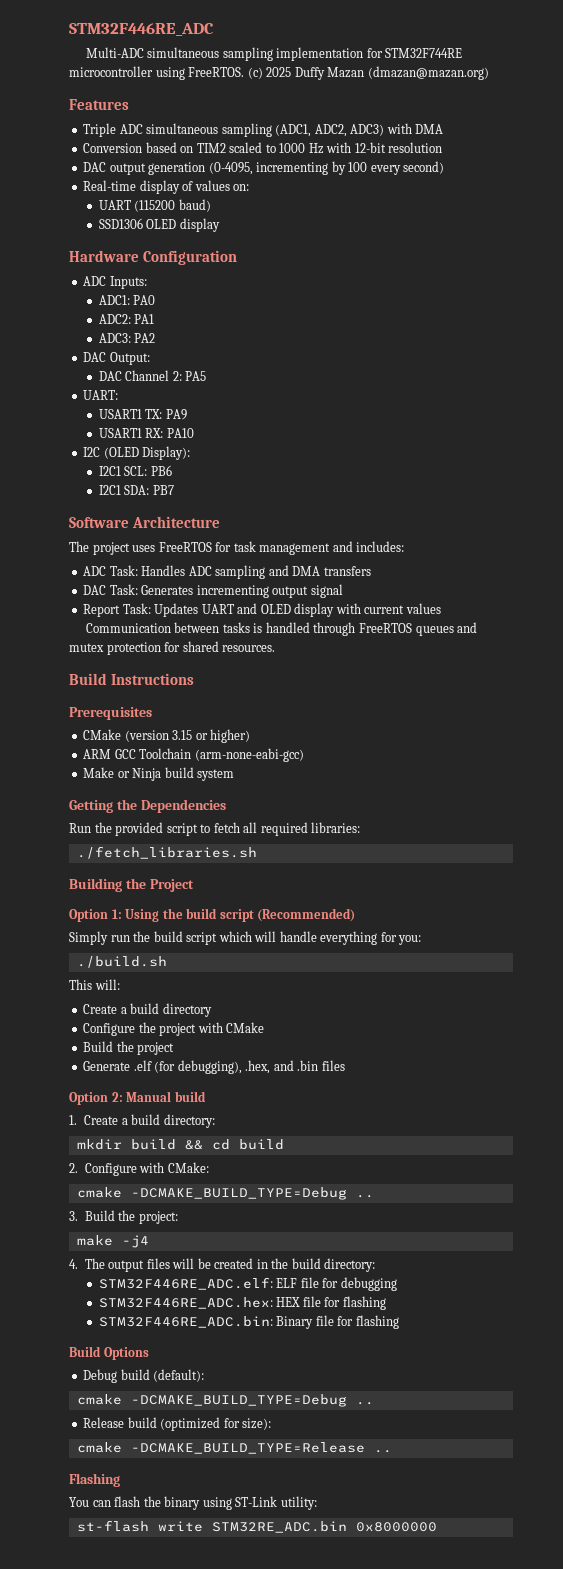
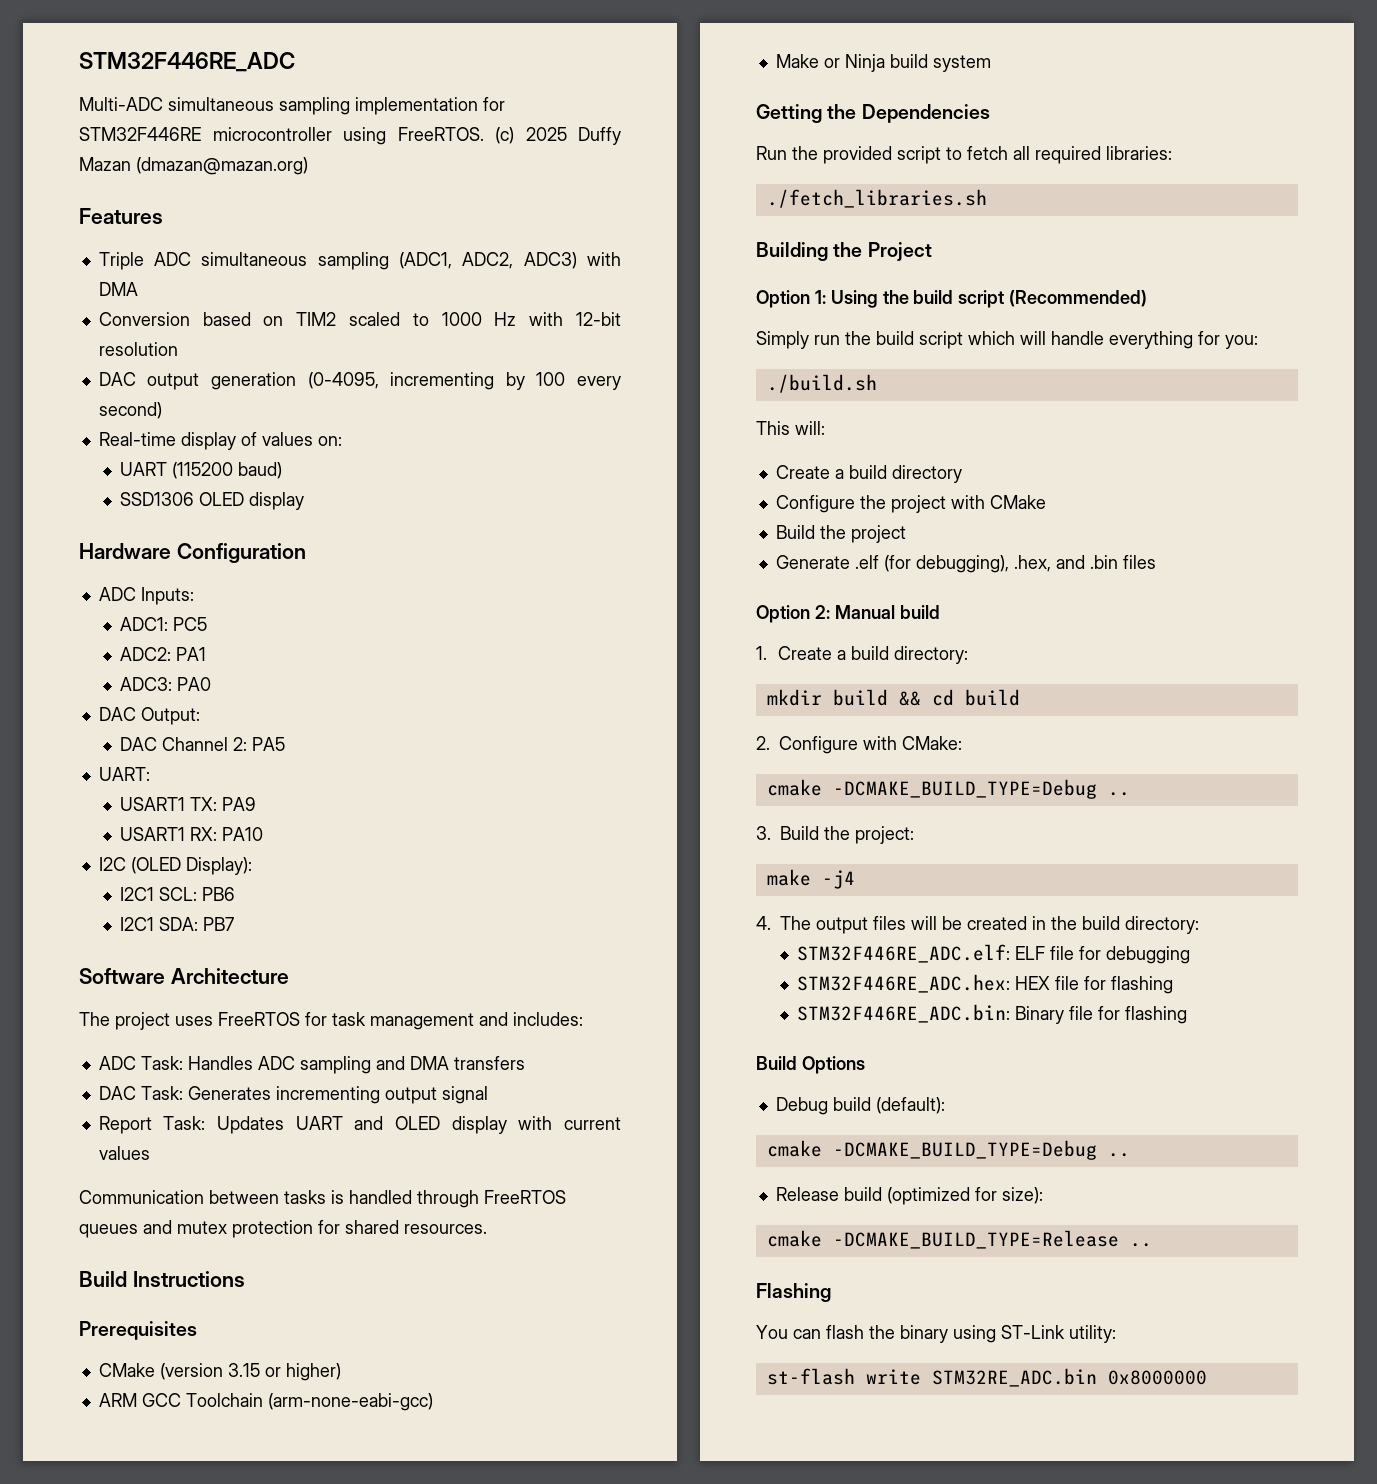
- Multi-ADC simultaneous sampling implementation for STM32F744RE microcontroller using FreeRTOS.
+ Multi-ADC simultaneous sampling implementation for STM32F446RE microcontroller using FreeRTOS.
- ADC1: PA0
+ ADC1: PC5
- ADC3: PA2
+ ADC3: PA0

